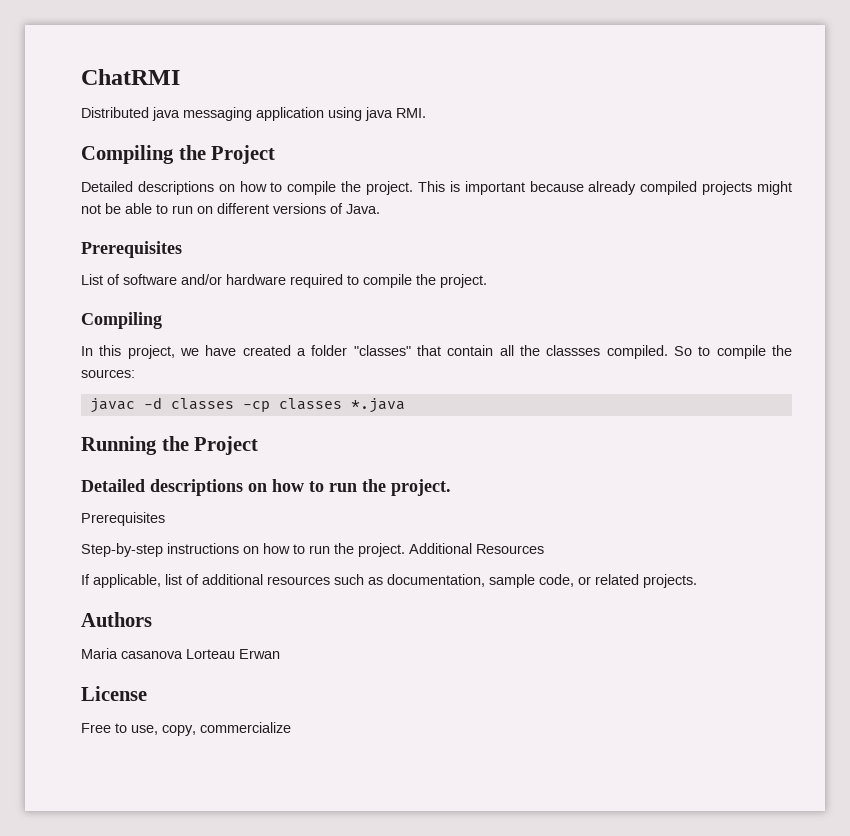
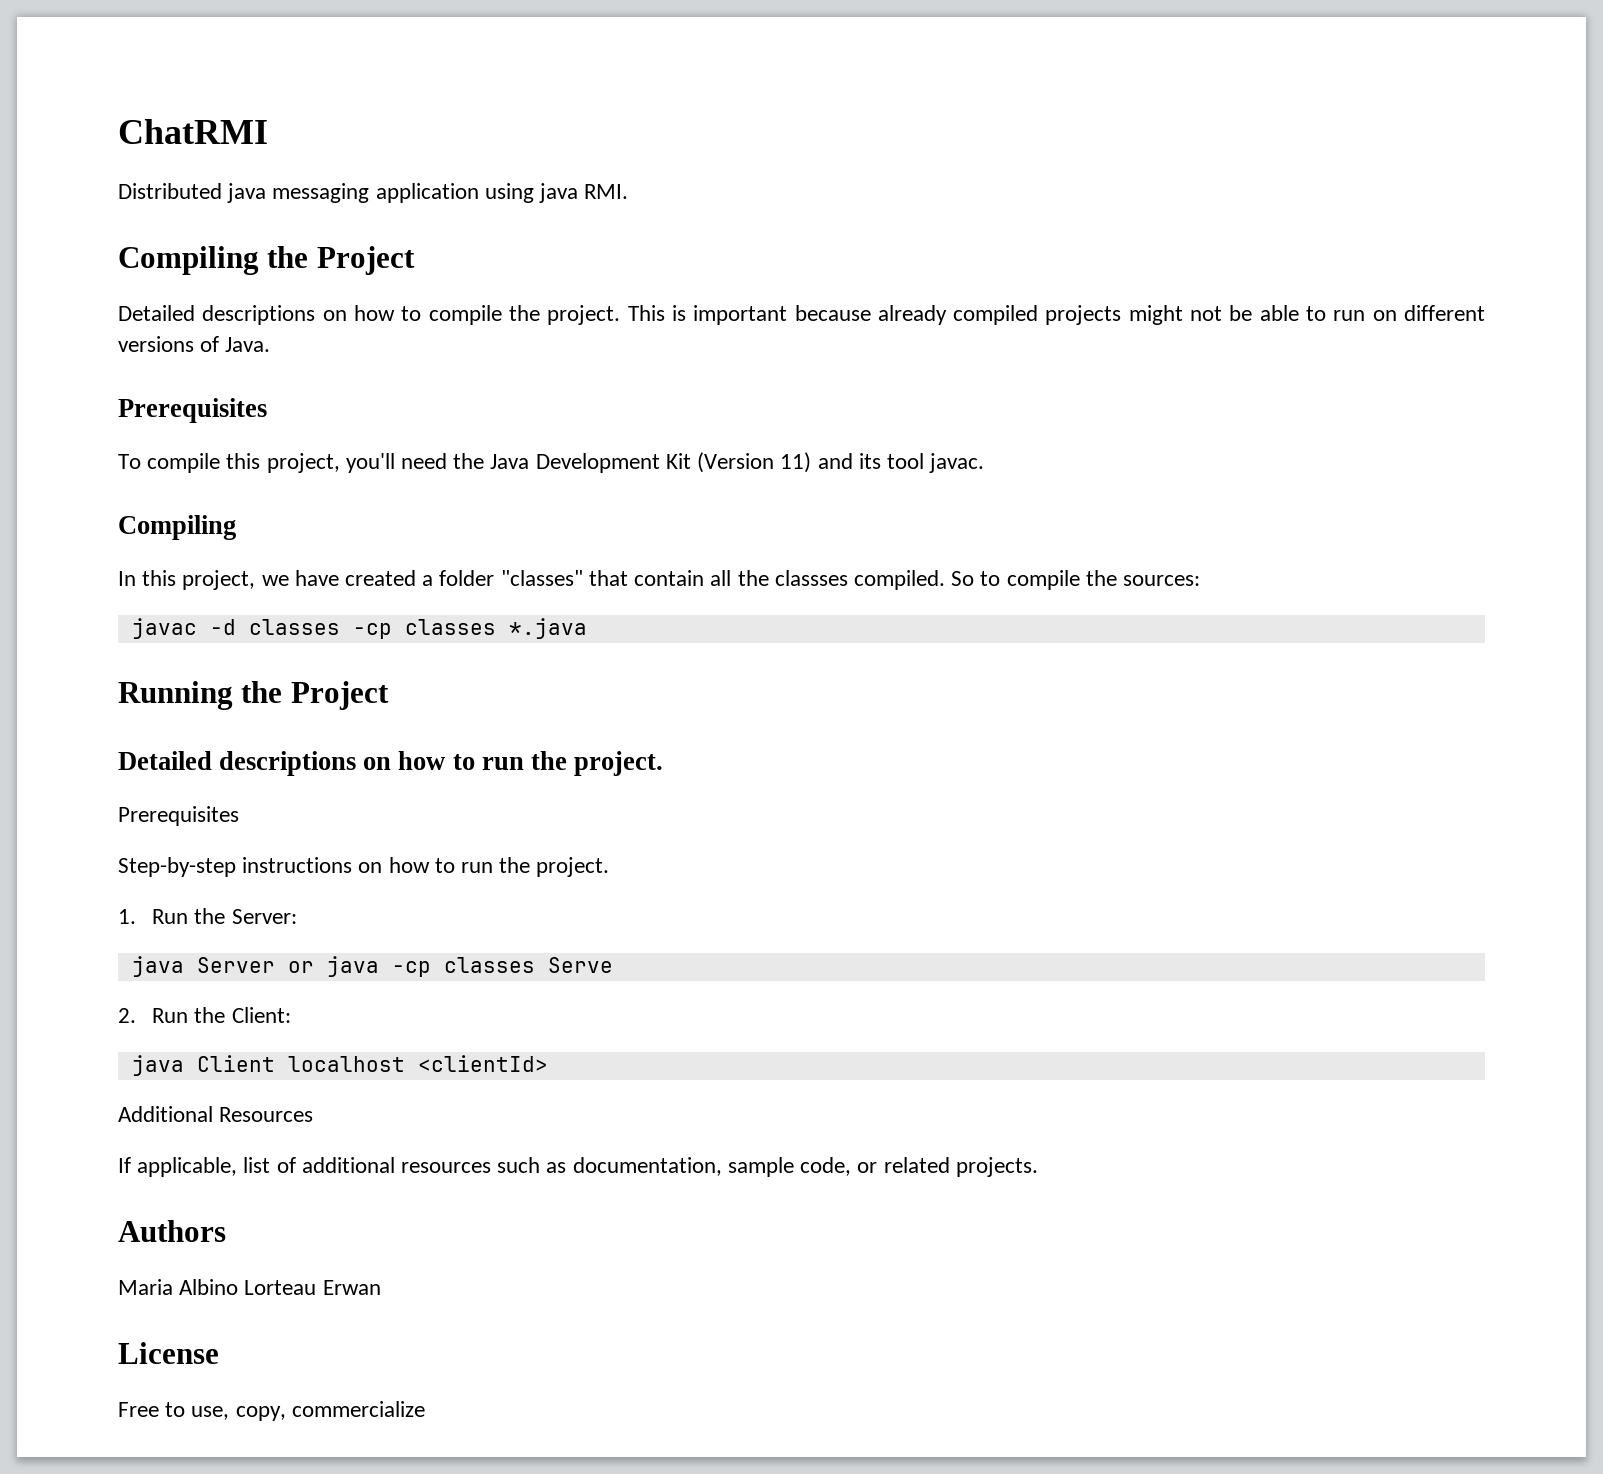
- List of software and/or hardware required to compile the project.
+ To compile this project, you'll need the Java Development Kit (Version 11) and its tool javac.
- Step-by-step instructions on how to run the project. Additional Resources
+ Step-by-step instructions on how to run the project.
+ 1. Run the Server:
+ java Server or java -cp classes Serve
+ 2. Run the Client:
+ java Client localhost <clientId>
+ Additional Resources
- Maria casanova Lorteau Erwan
+ Maria Albino Lorteau Erwan

